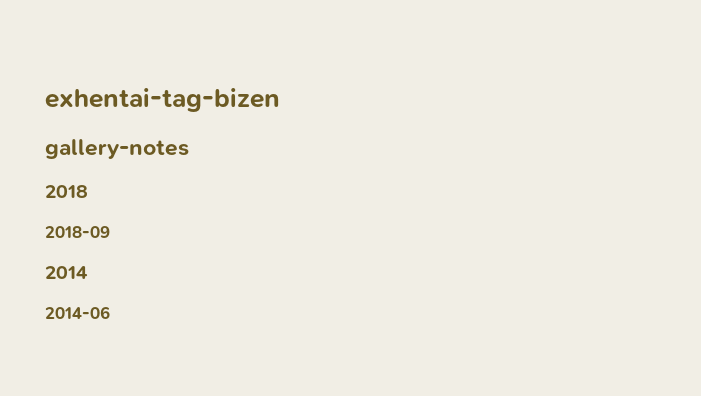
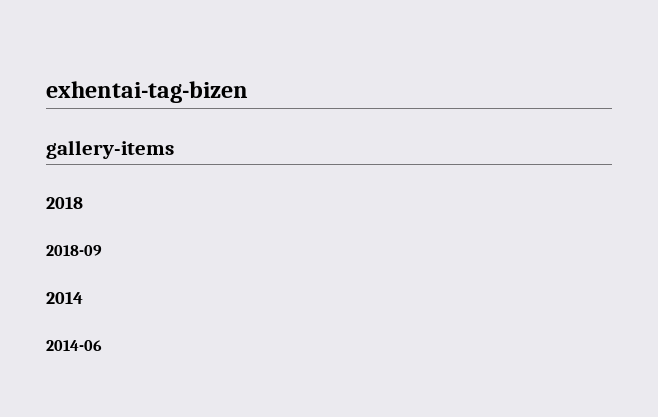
- gallery-notes
+ gallery-items

